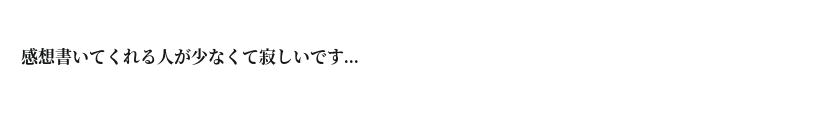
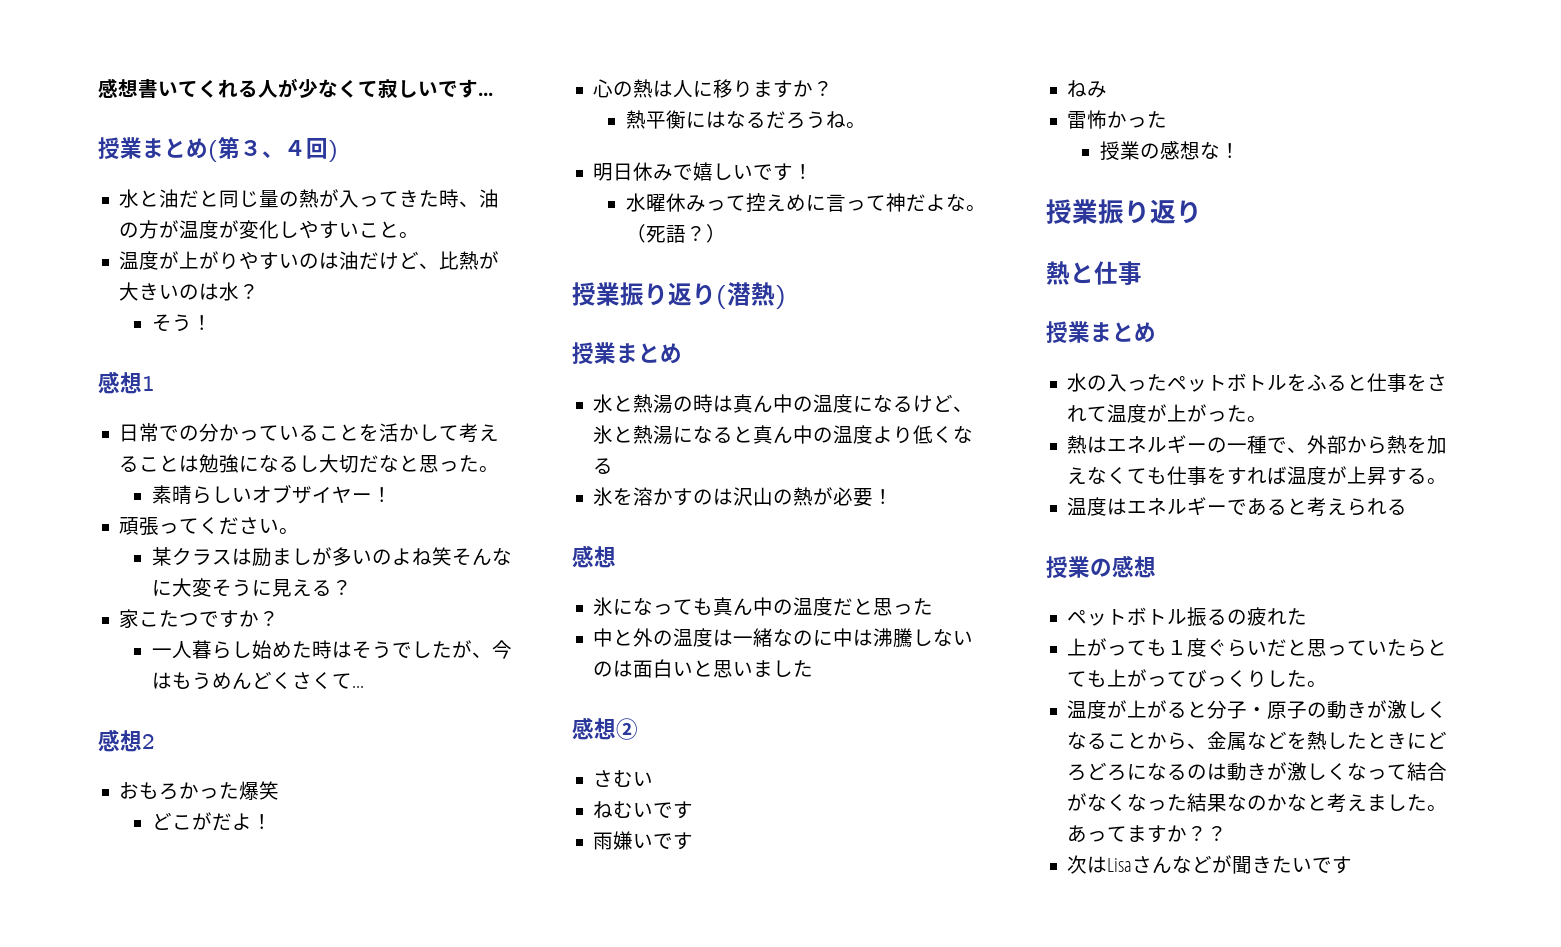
+ 授業まとめ(第３、４回)
+ 水と油だと同じ量の熱が入ってきた時、油の方が温度が変化しやすいこと。
+ 温度が上がりやすいのは油だけど、比熱が大きいのは水？
+ そう！
+ 感想1
+ 日常での分かっていることを活かして考えることは勉強になるし大切だなと思った。
+ 素晴らしいオブザイヤー！
+ 頑張ってください。
+ 某クラスは励ましが多いのよね笑そんなに大変そうに見える？
+ 家こたつですか？
+ 一人暮らし始めた時はそうでしたが、今はもうめんどくさくて...
+ 感想2
+ おもろかった爆笑
+ どこがだよ！
+ 心の熱は人に移りますか？
+ 熱平衡にはなるだろうね。
+ 明日休みで嬉しいです！
+ 水曜休みって控えめに言って神だよな。（死語？）
+ 授業振り返り(潜熱)
+ 授業まとめ
+ 水と熱湯の時は真ん中の温度になるけど、氷と熱湯になると真ん中の温度より低くなる
+ 氷を溶かすのは沢山の熱が必要！
+ 感想
+ 氷になっても真ん中の温度だと思った
+ 中と外の温度は一緒なのに中は沸騰しないのは面白いと思いました
+ 感想②
+ さむい
+ ねむいです
+ 雨嫌いです
+ ねみ
+ 雷怖かった
+ 授業の感想な！
+ 授業振り返り
+ 熱と仕事
+ 授業まとめ
+ 水の入ったペットボトルをふると仕事をされて温度が上がった。
+ 熱はエネルギーの一種で、外部から熱を加えなくても仕事をすれば温度が上昇する。
+ 温度はエネルギーであると考えられる
+ 授業の感想
+ ペットボトル振るの疲れた
+ 上がっても１度ぐらいだと思っていたらとても上がってびっくりした。
+ 温度が上がると分子・原子の動きが激しくなることから、金属などを熱したときにどろどろになるのは動きが激しくなって結合がなくなった結果なのかなと考えました。あってますか？？
+ 次はLisaさんなどが聞きたいです

